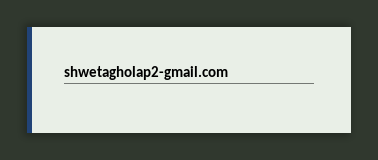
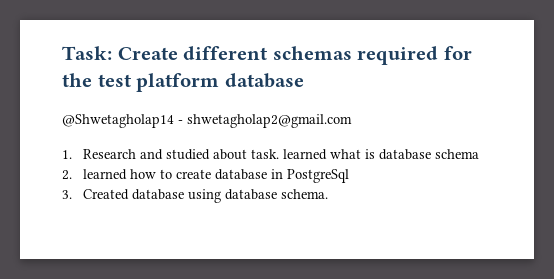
- shwetagholap2-gmail.com
+ Task: Create different schemas required for the test platform database
+ @Shwetagholap14 - shwetagholap2@gmail.com
+ 1. Research and studied about task. learned what is database schema
+ 2. learned how to create database in PostgreSql
+ 3. Created database using database schema.

